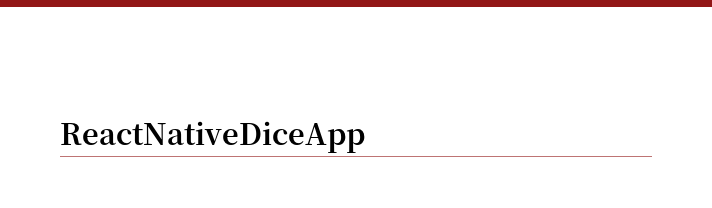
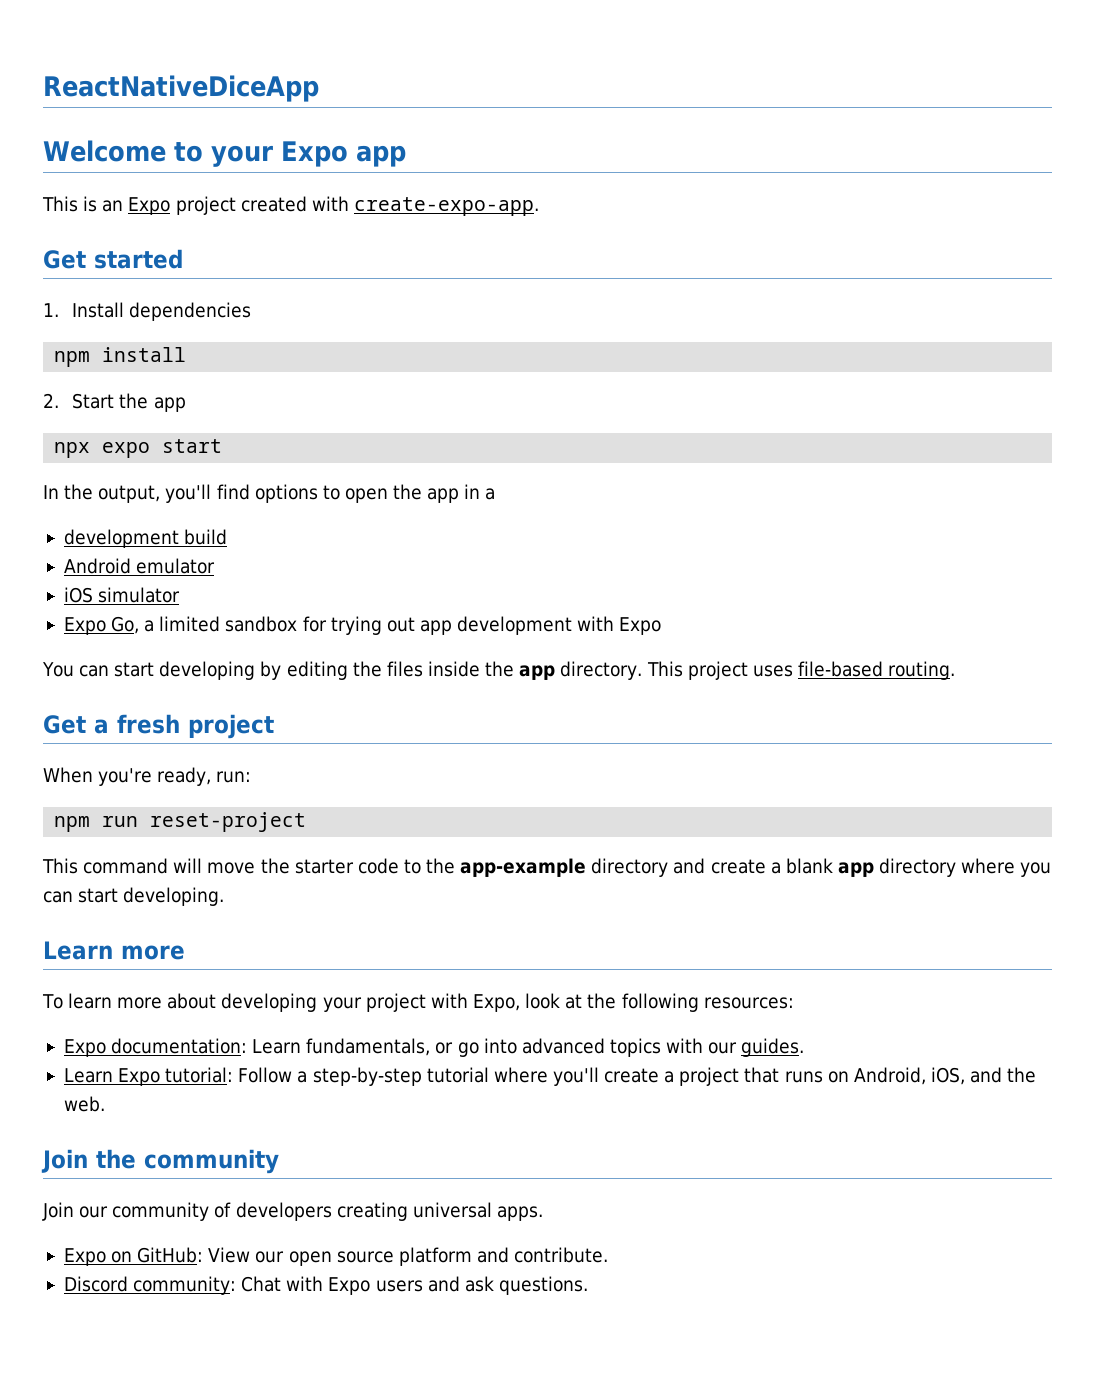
+ Welcome to your Expo app
+ This is an Expo project created with create-expo-app.
+ Get started
+ 1. Install dependencies
+ npm install
+ 2. Start the app
+ npx expo start
+ In the output, you'll find options to open the app in a
+ development build
+ Android emulator
+ iOS simulator
+ Expo Go, a limited sandbox for trying out app development with Expo
+ You can start developing by editing the files inside the app directory. This project uses file-based routing.
+ Get a fresh project
+ When you're ready, run:
+ npm run reset-project
+ This command will move the starter code to the app-example directory and create a blank app directory where you can start developing.
+ Learn more
+ To learn more about developing your project with Expo, look at the following resources:
+ Expo documentation: Learn fundamentals, or go into advanced topics with our guides.
+ Learn Expo tutorial: Follow a step-by-step tutorial where you'll create a project that runs on Android, iOS, and the web.
+ Join the community
+ Join our community of developers creating universal apps.
+ Expo on GitHub: View our open source platform and contribute.
+ Discord community: Chat with Expo users and ask questions.

